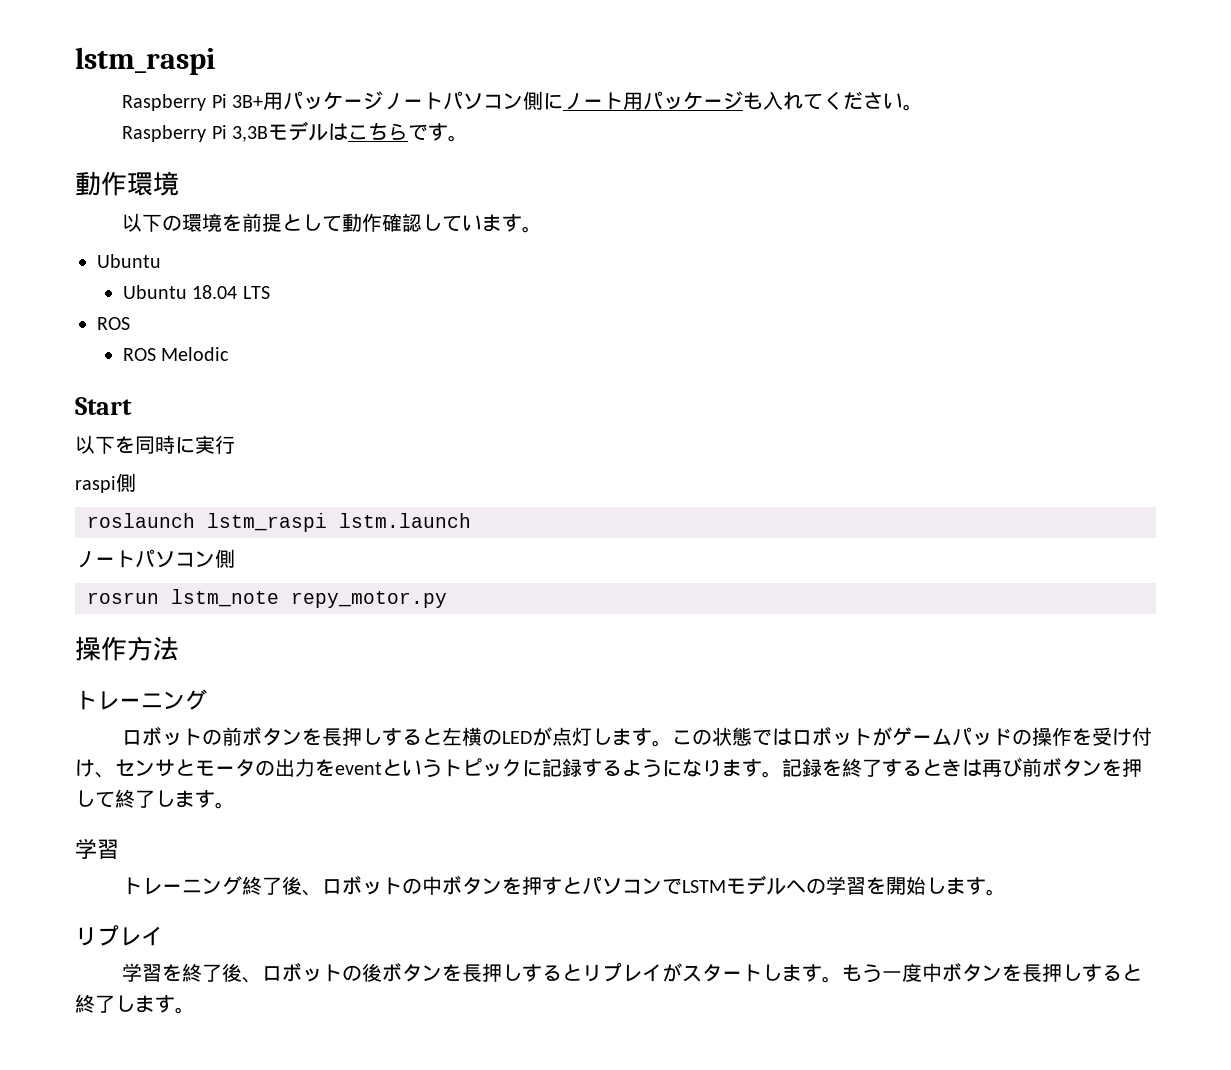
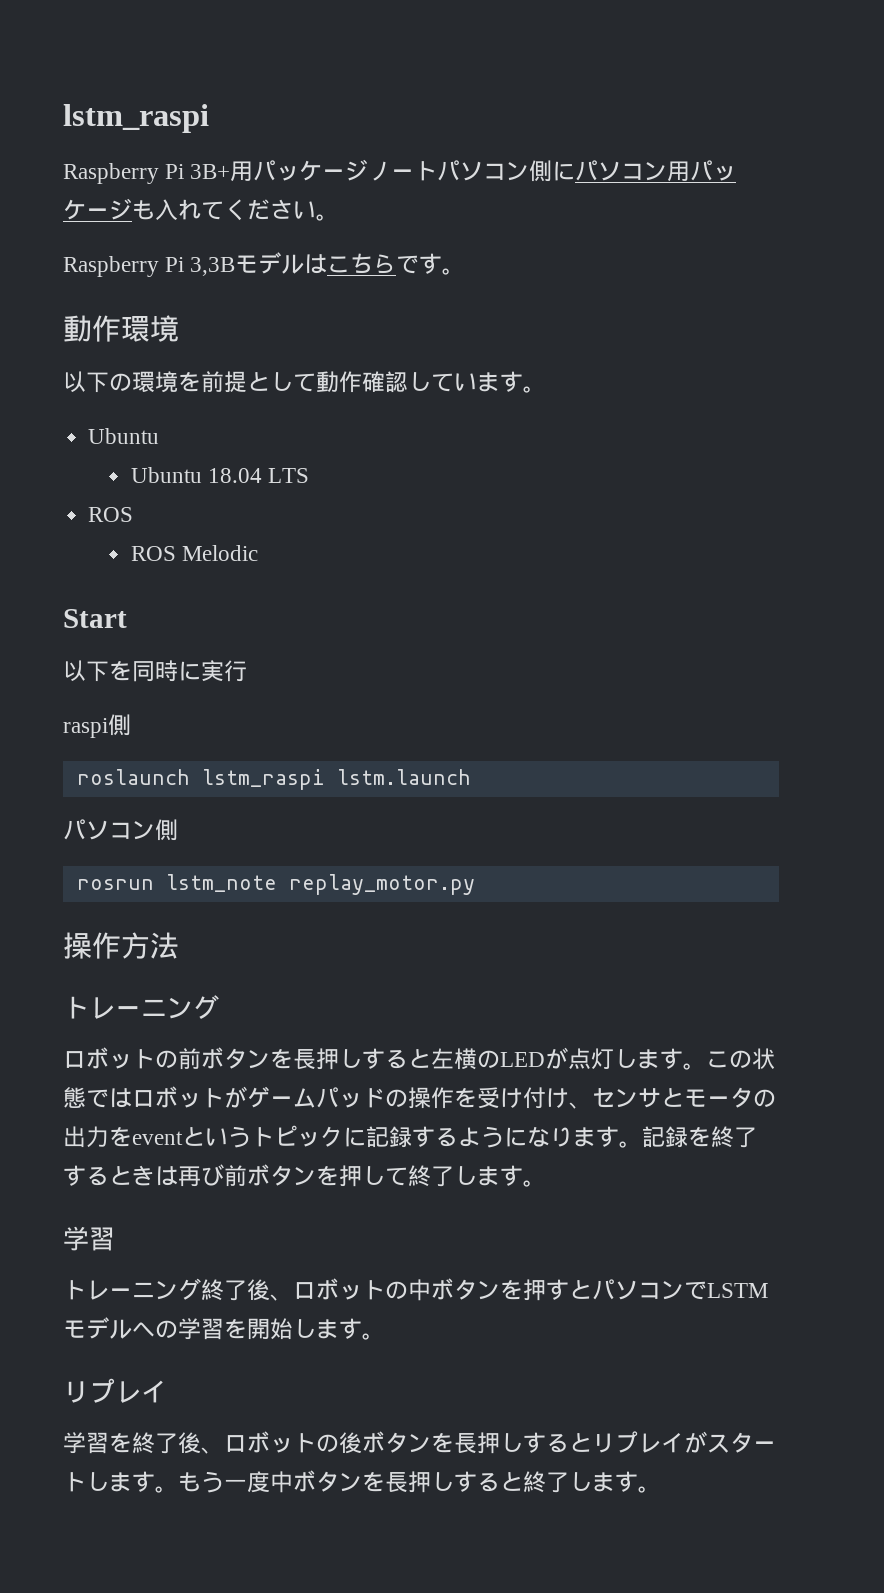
- Raspberry Pi 3B+用パッケージノートパソコン側にノート用パッケージも入れてください。
+ Raspberry Pi 3B+用パッケージノートパソコン側にパソコン用パッケージも入れてください。
  roslaunch lstm_raspi lstm.launch
- ノートパソコン側
+ パソコン側
- rosrun lstm_note repy_motor.py
+ rosrun lstm_note replay_motor.py

